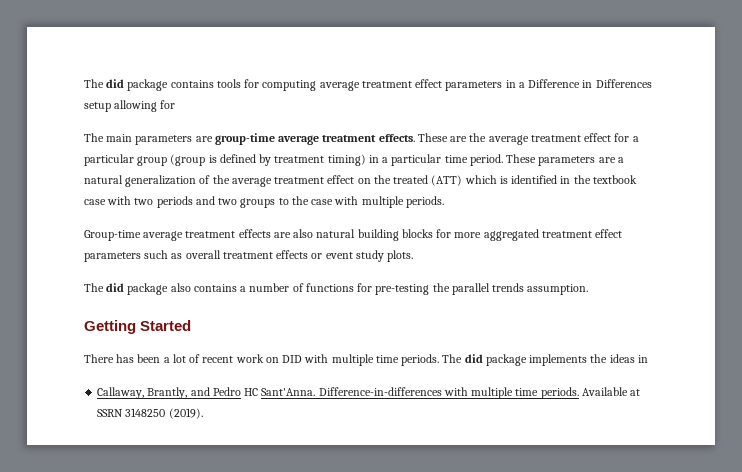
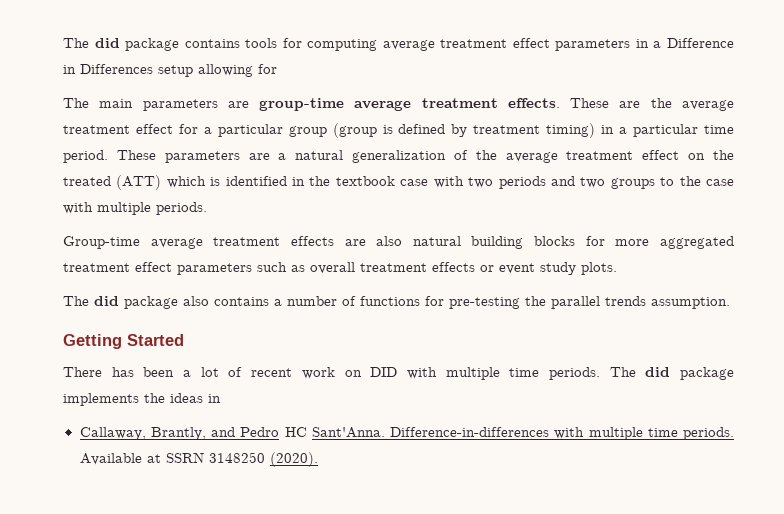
- Available at SSRN 3148250 (2019).
+ Available at SSRN 3148250 (2020).

